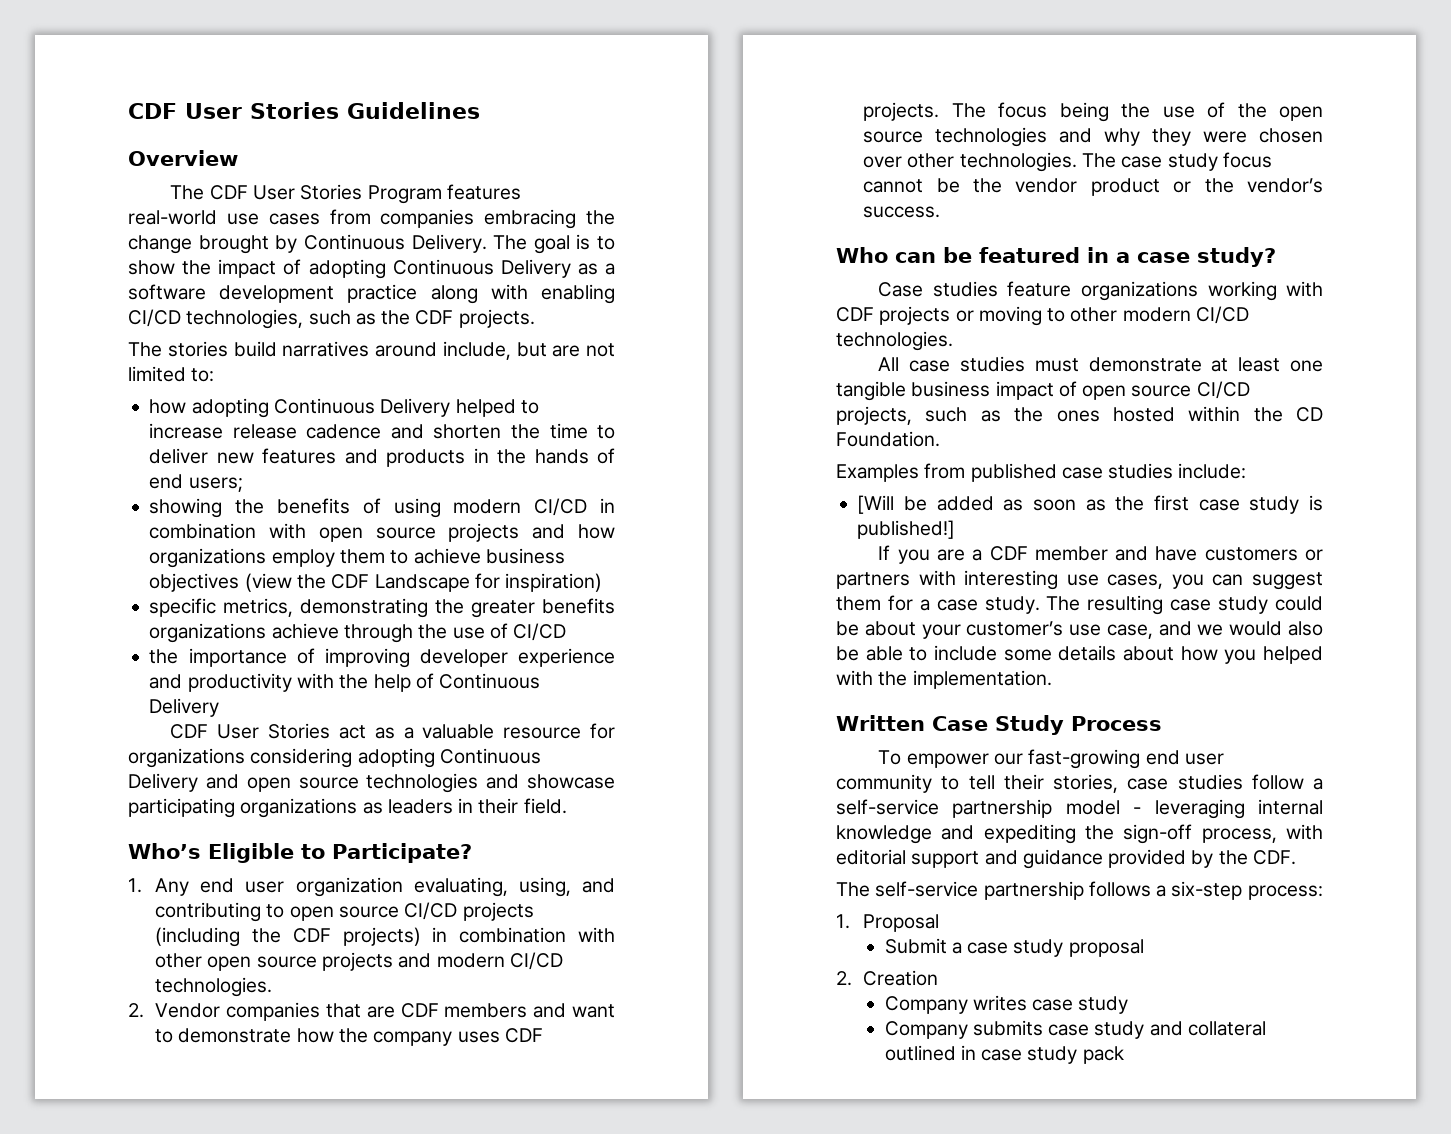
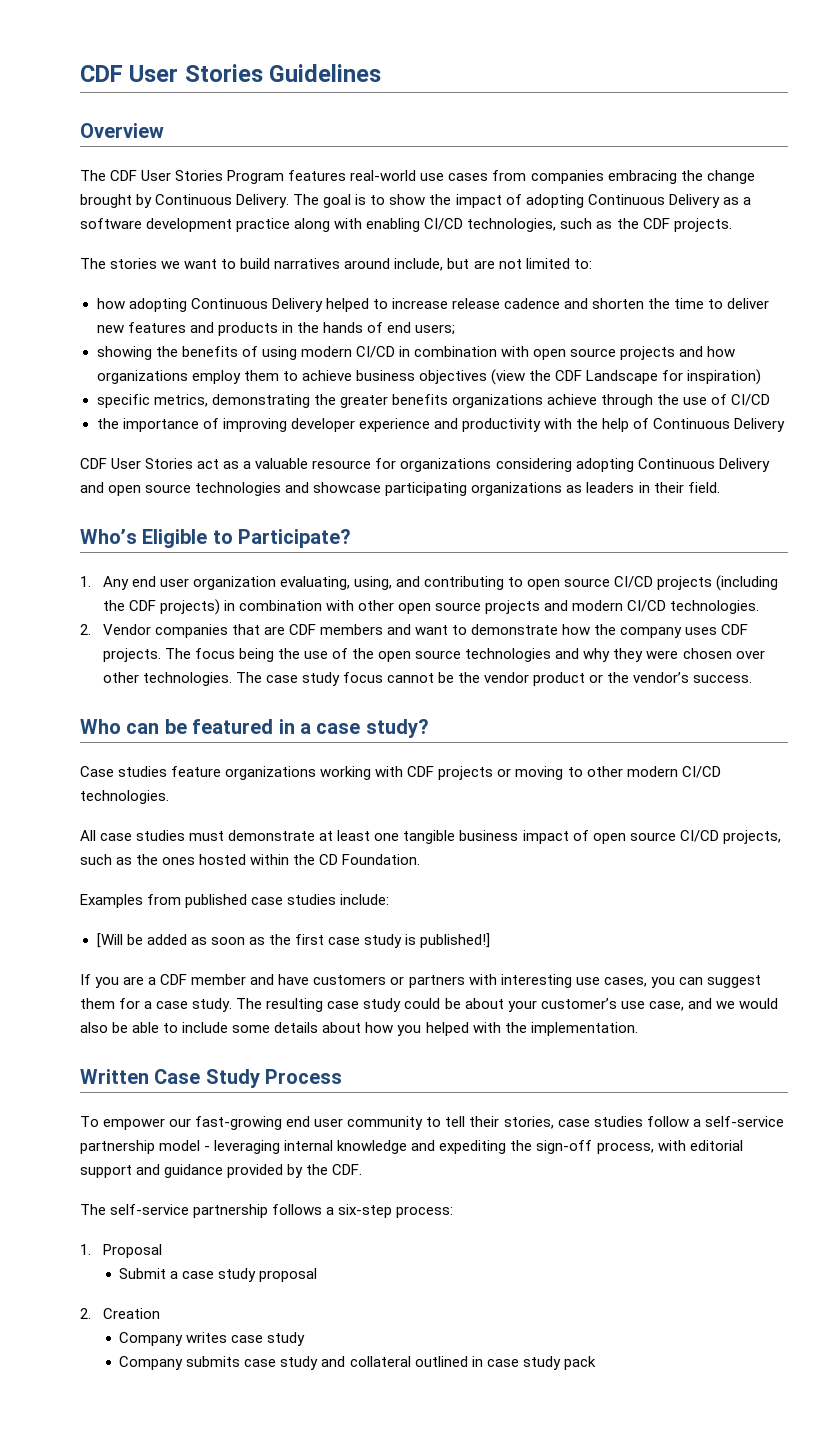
- The stories build narratives around include, but are not limited to:
+ The stories we want to build narratives around include, but are not limited to:

